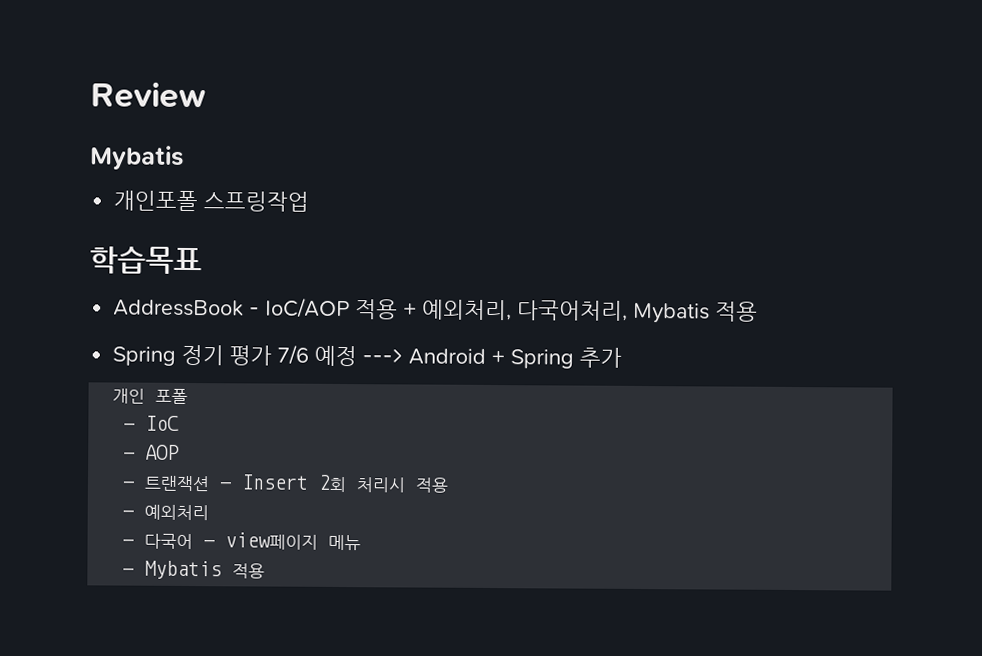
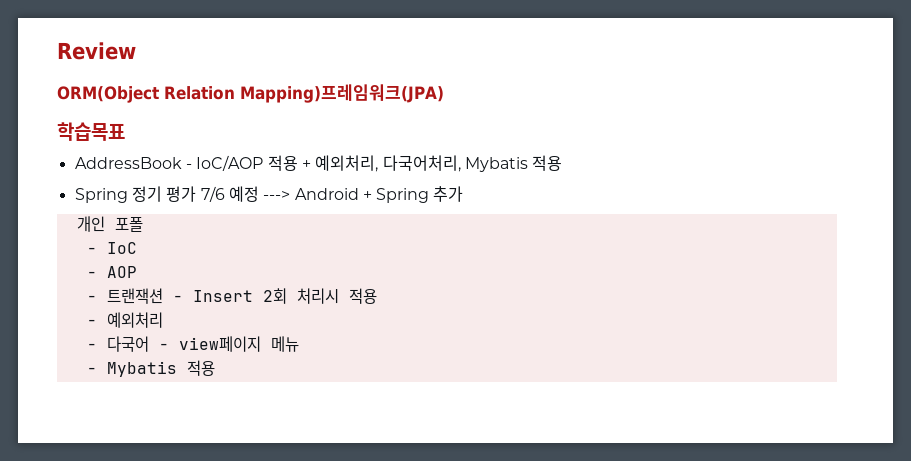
  Review
- Mybatis
- 개인포폴 스프링작업
+ ORM(Object Relation Mapping)프레임워크(JPA)

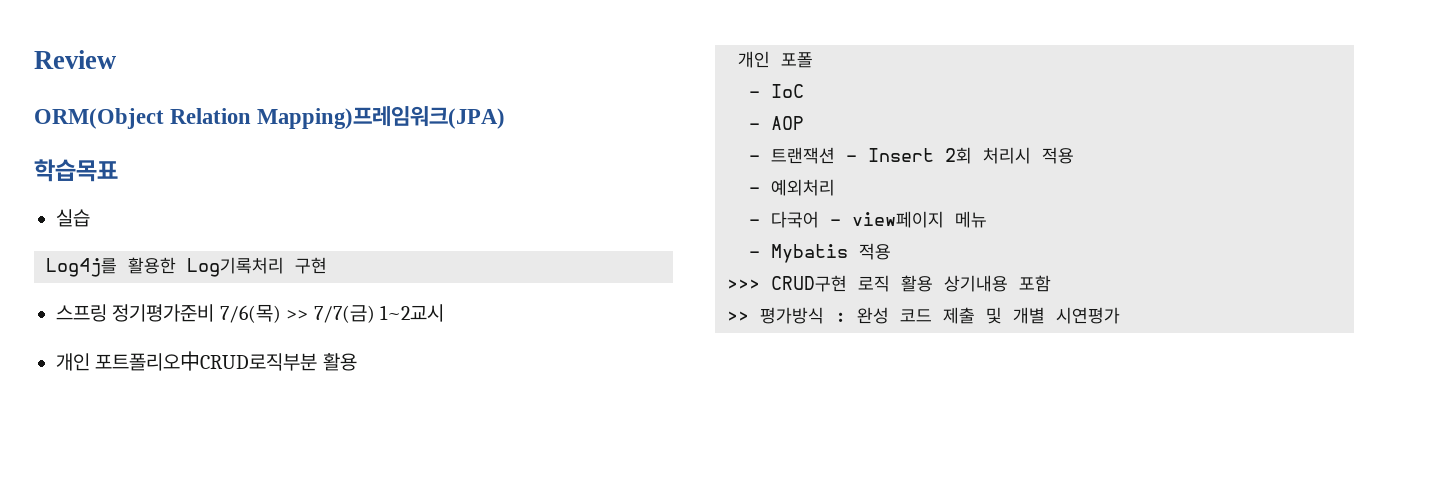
- AddressBook - IoC/AOP 적용 + 예외처리, 다국어처리, Mybatis 적용
- Spring 정기 평가 7/6 예정 ---> Android + Spring 추가
+ 실습
+ Log4j를 활용한 Log기록처리 구현
+ 스프링 정기평가준비 7/6(목) >> 7/7(금) 1~2교시
+ 개인 포트폴리오中CRUD로직부분 활용
+ >>> CRUD구현 로직 활용 상기내용 포함
+ >> 평가방식 : 완성 코드 제출 및 개별 시연평가

